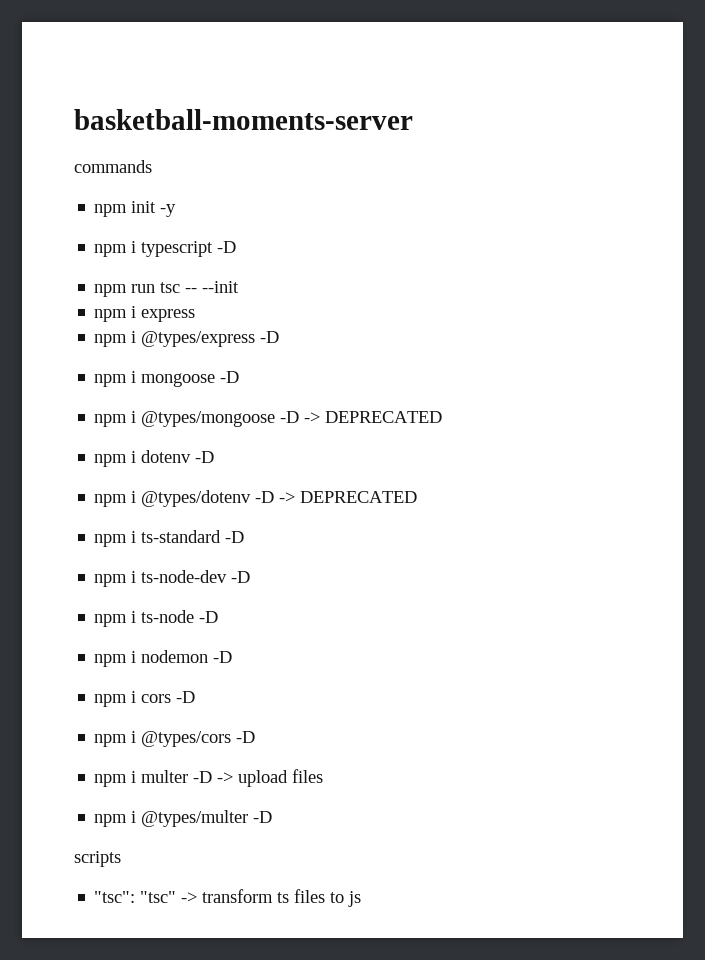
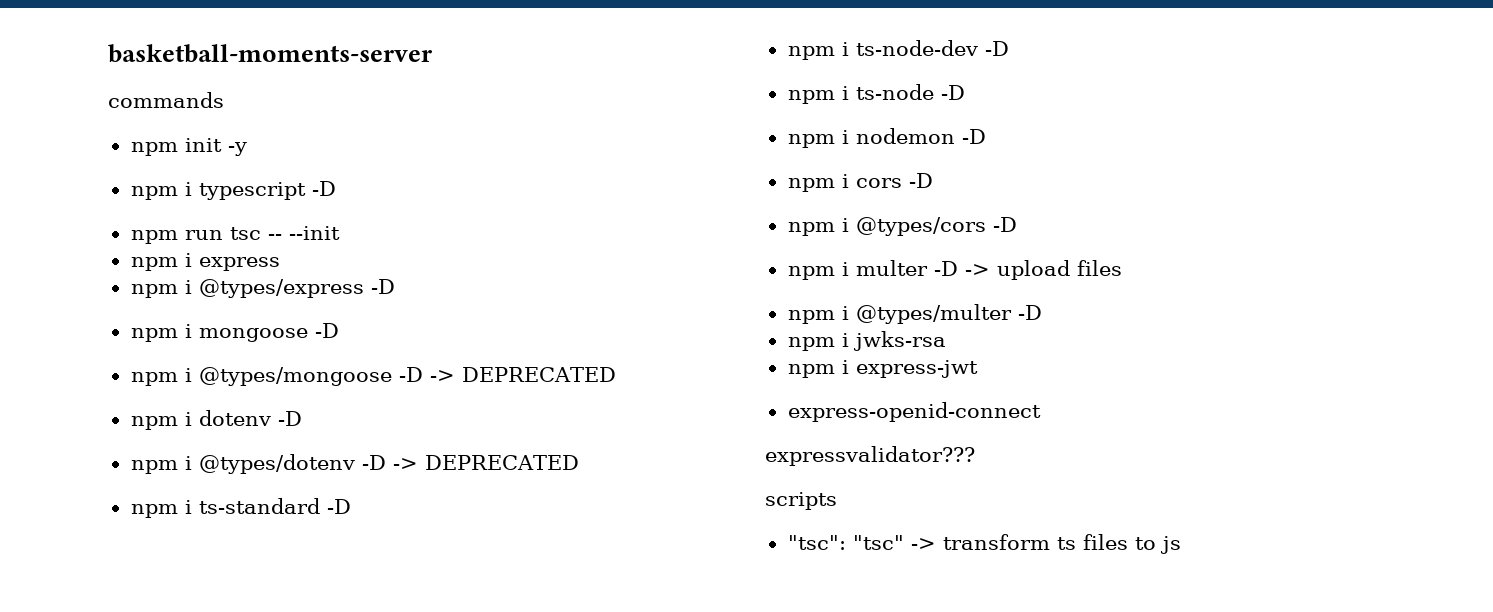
+ npm i jwks-rsa
+ npm i express-jwt
+ express-openid-connect
+ expressvalidator???

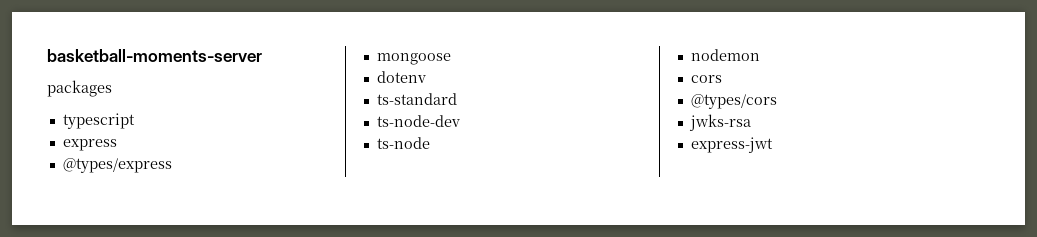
- commands
- npm init -y
- npm i typescript -D
- npm run tsc -- --init
- npm i express
+ packages
+ typescript
+ express
- npm i @types/express -D
- npm i mongoose -D
- npm i @types/mongoose -D -> DEPRECATED
- npm i dotenv -D
- npm i @types/dotenv -D -> DEPRECATED
- npm i ts-standard -D
- npm i ts-node-dev -D
- npm i ts-node -D
- npm i nodemon -D
- npm i cors -D
- npm i @types/cors -D
- npm i multer -D -> upload files
- npm i @types/multer -D
- npm i jwks-rsa
+ @types/express
+ mongoose
+ dotenv
+ ts-standard
+ ts-node-dev
+ ts-node
+ nodemon
+ cors
+ @types/cors
+ jwks-rsa
- npm i express-jwt
+ express-jwt
- express-openid-connect
- expressvalidator???
- scripts
- "tsc": "tsc" -> transform ts files to js

